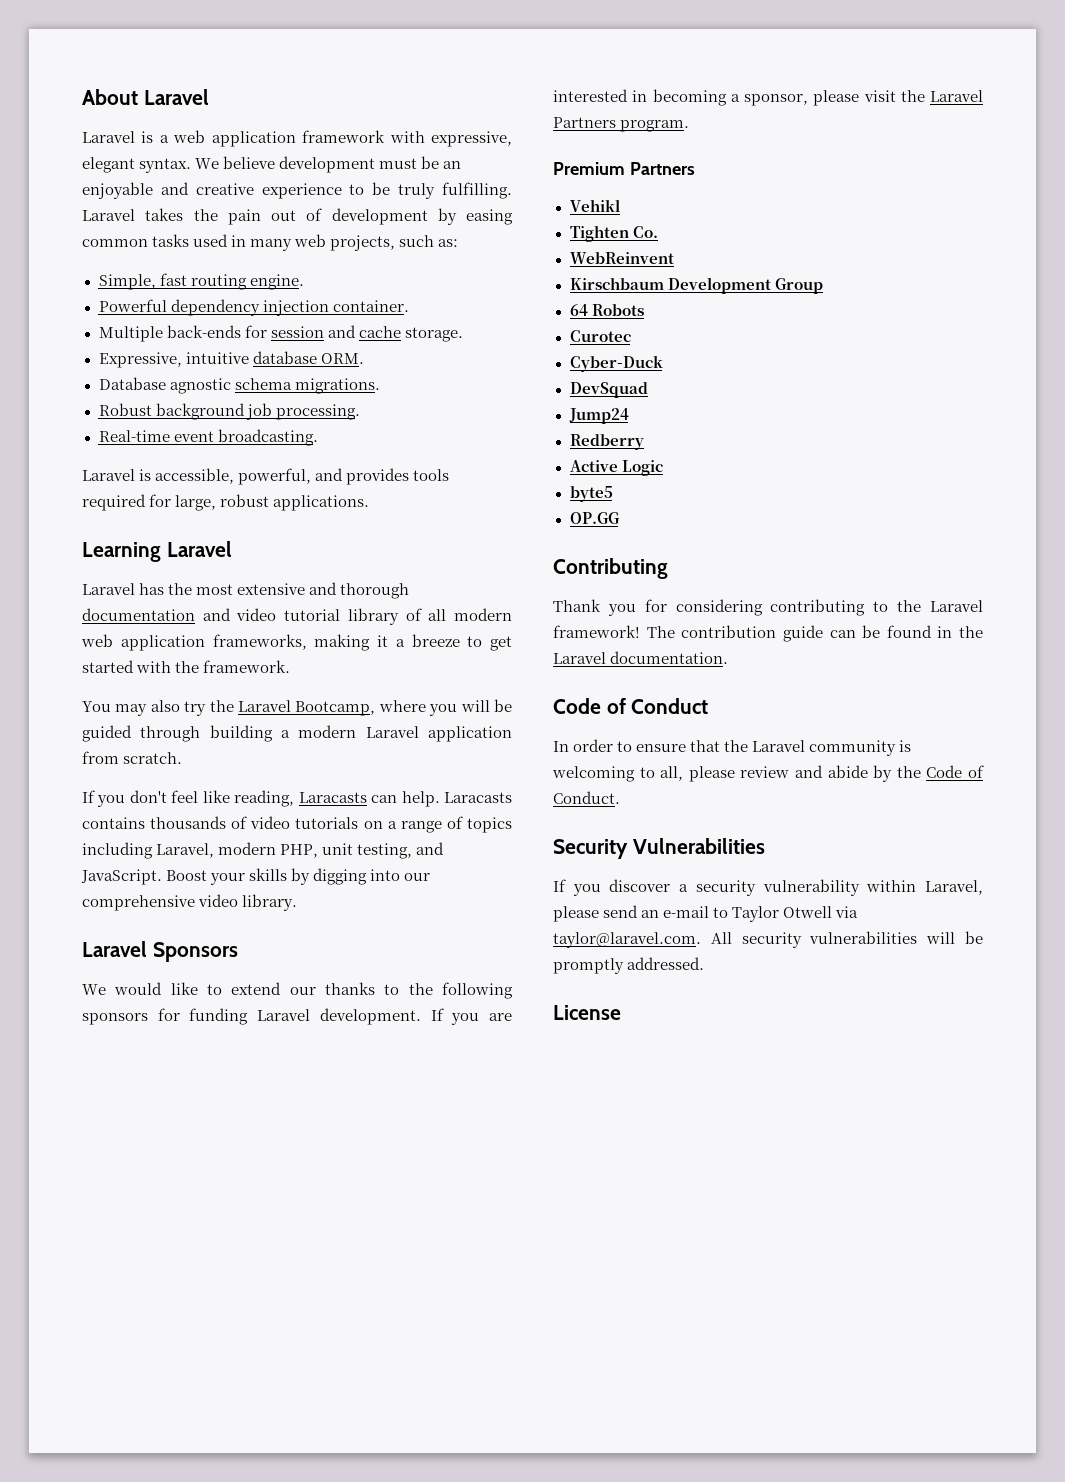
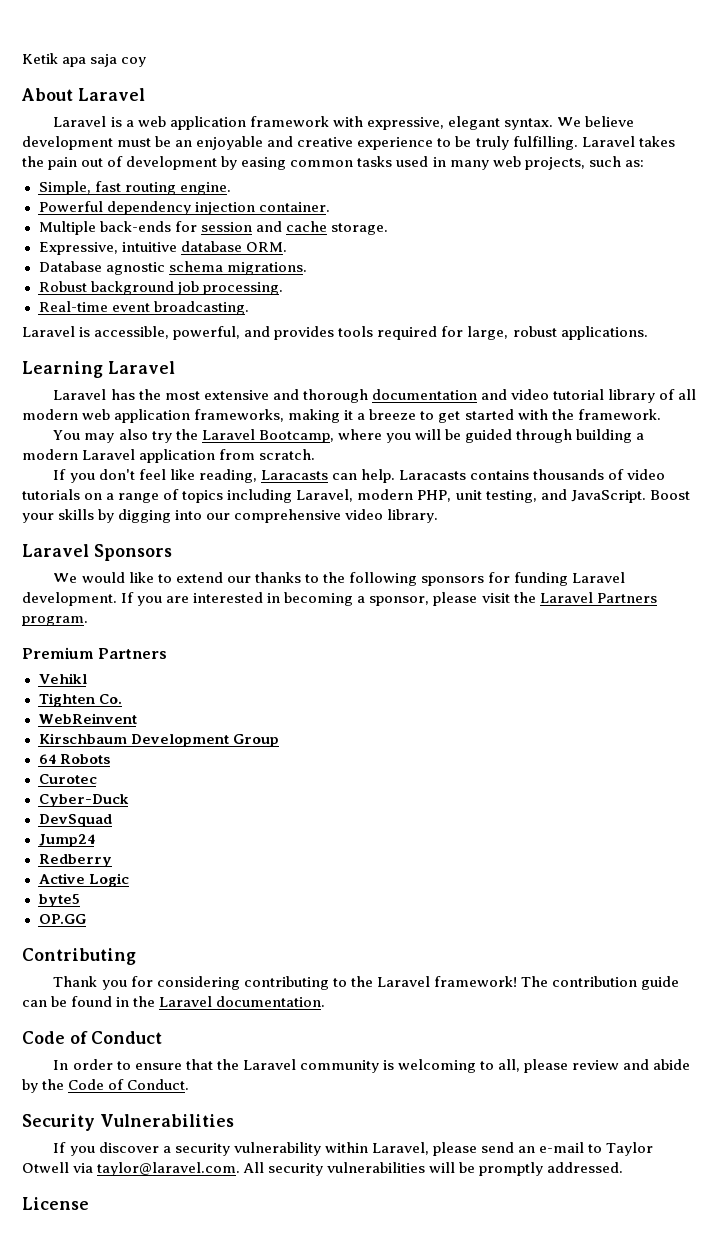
+ Ketik apa saja coy

